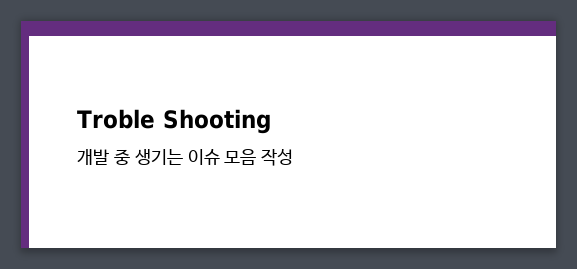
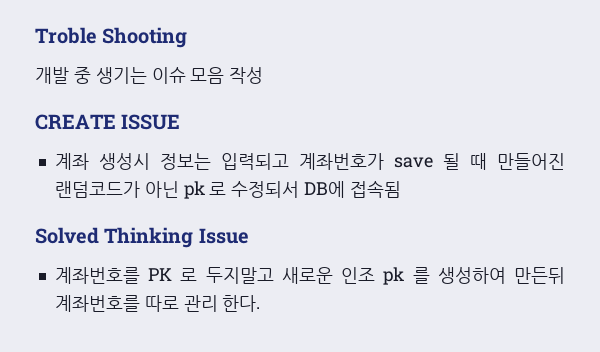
+ CREATE ISSUE
+ 계좌 생성시 정보는 입력되고 계좌번호가 save 될 때 만들어진 랜덤코드가 아닌 pk 로 수정되서 DB에 접속됨
+ Solved Thinking Issue
+ 계좌번호를 PK 로 두지말고 새로운 인조 pk 를 생성하여 만든뒤 계좌번호를 따로 관리 한다.

